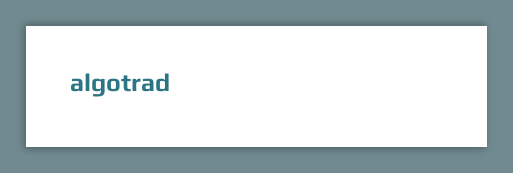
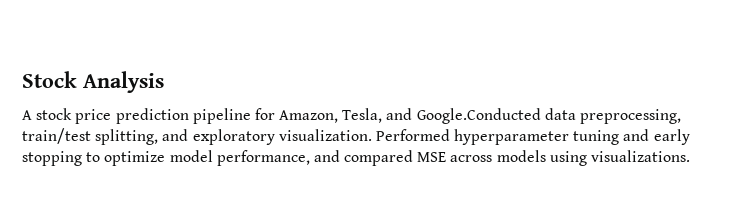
- algotrad
+ Stock Analysis
+ A stock price prediction pipeline for Amazon, Tesla, and Google.Conducted data preprocessing, train/test splitting, and exploratory visualization. Performed hyperparameter tuning and early stopping to optimize model performance, and compared MSE across models using visualizations.

